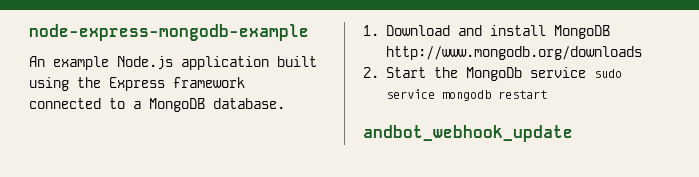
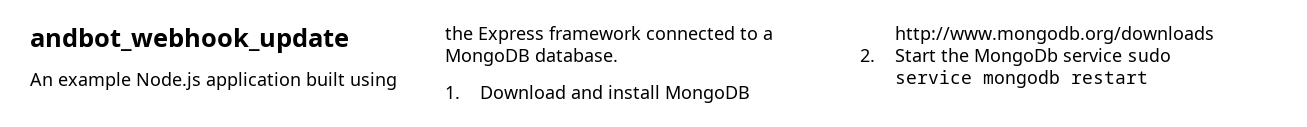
- node-express-mongodb-example
+ andbot_webhook_update
- andbot_webhook_update

